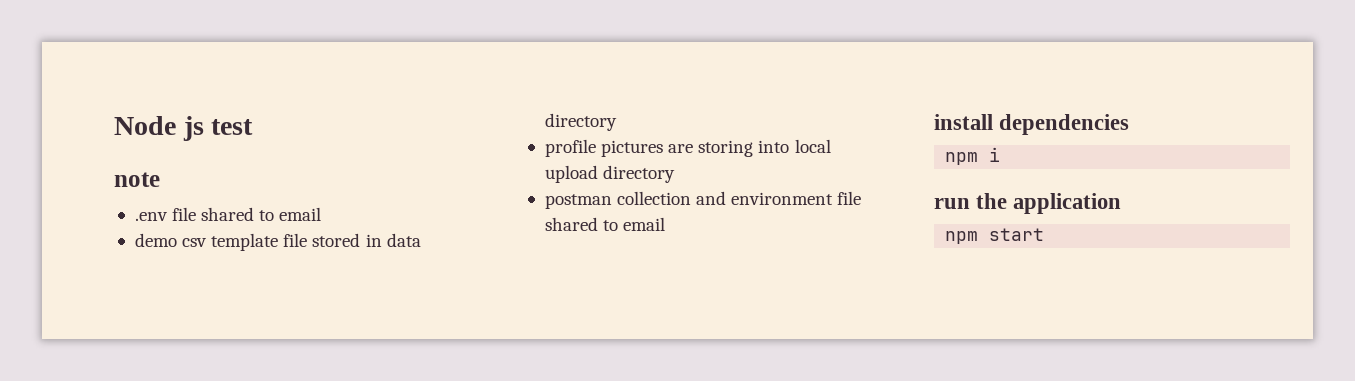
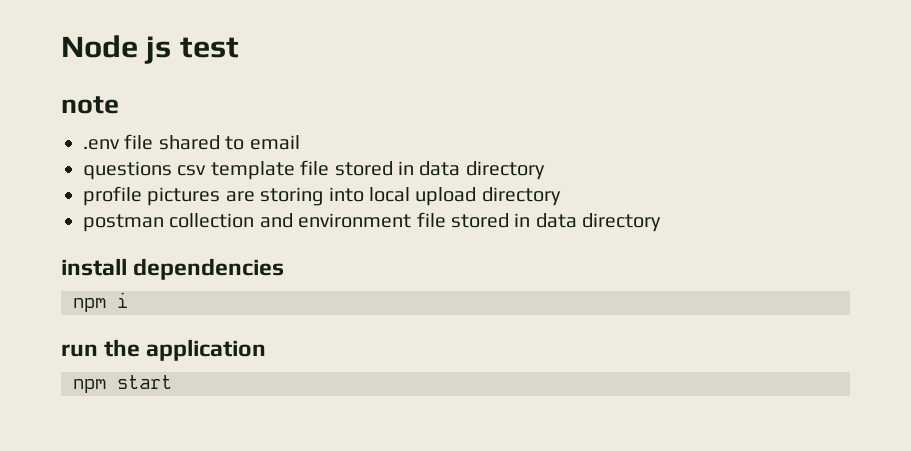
- demo csv template file stored in data directory
+ questions csv template file stored in data directory
- postman collection and environment file shared to email
+ postman collection and environment file stored in data directory

